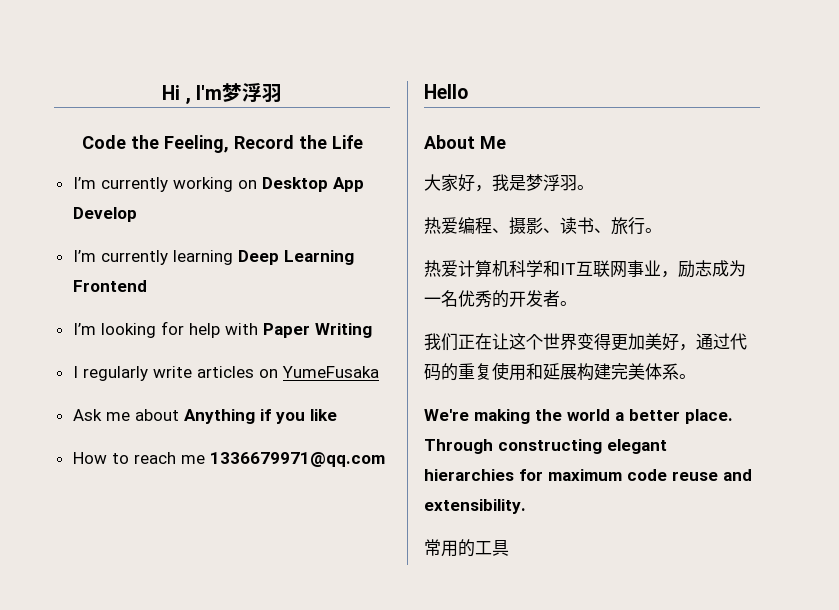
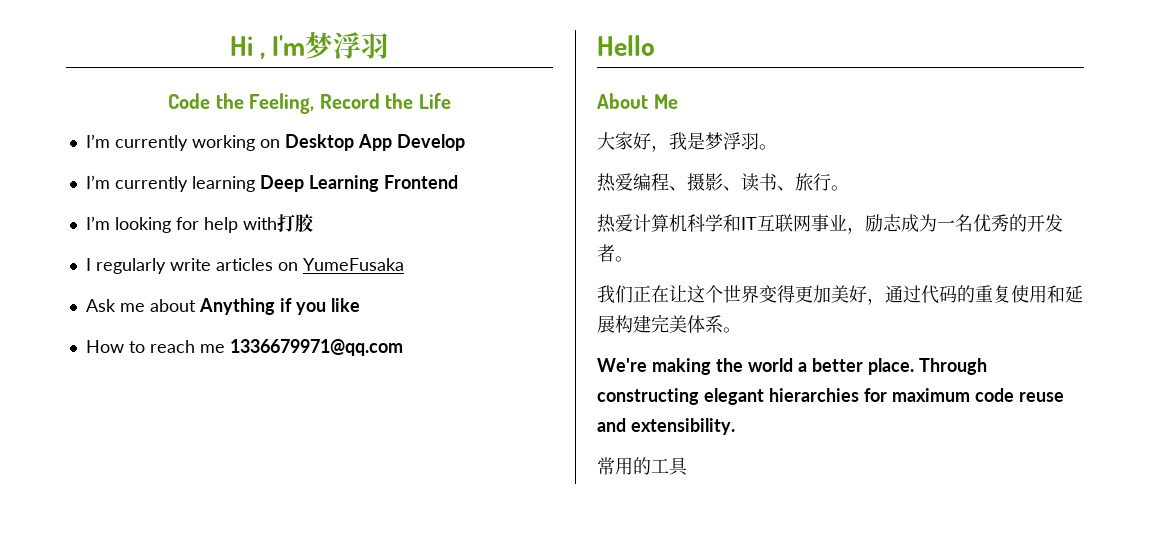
- I’m looking for help with Paper Writing
+ I’m looking for help with打胶

